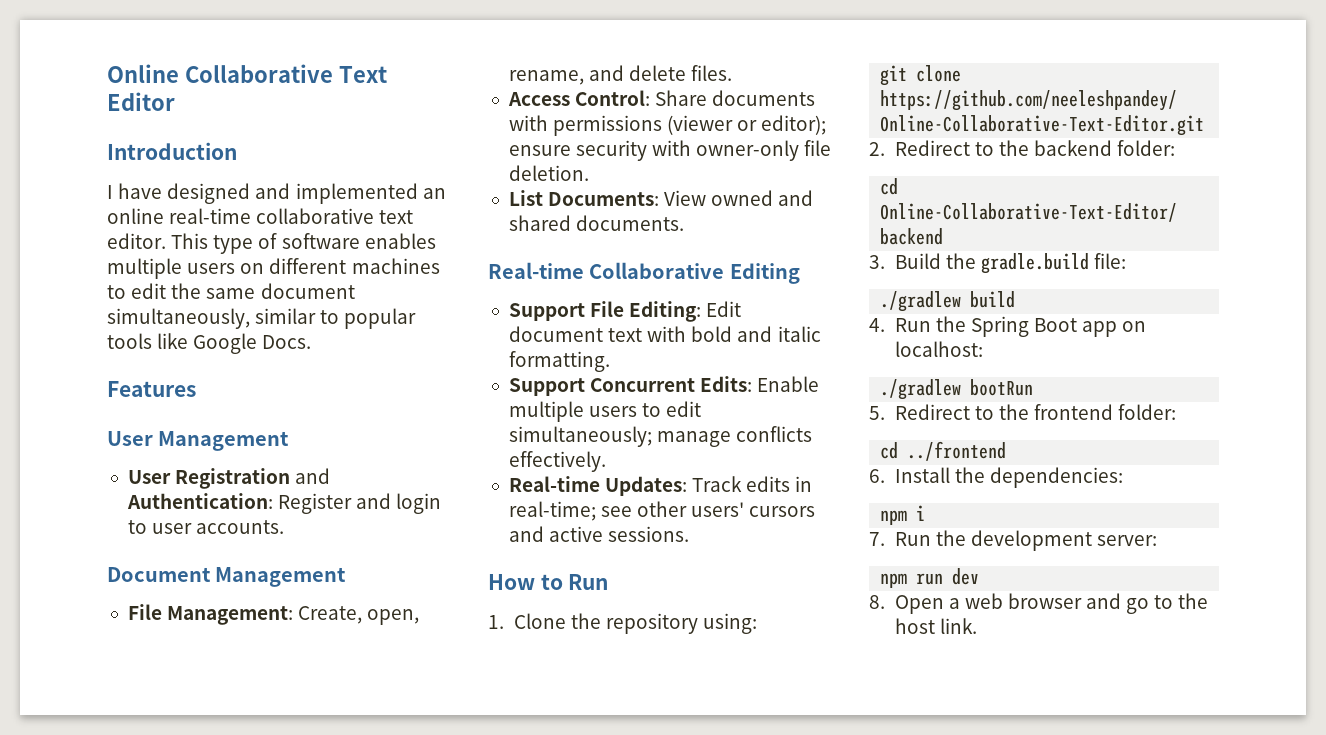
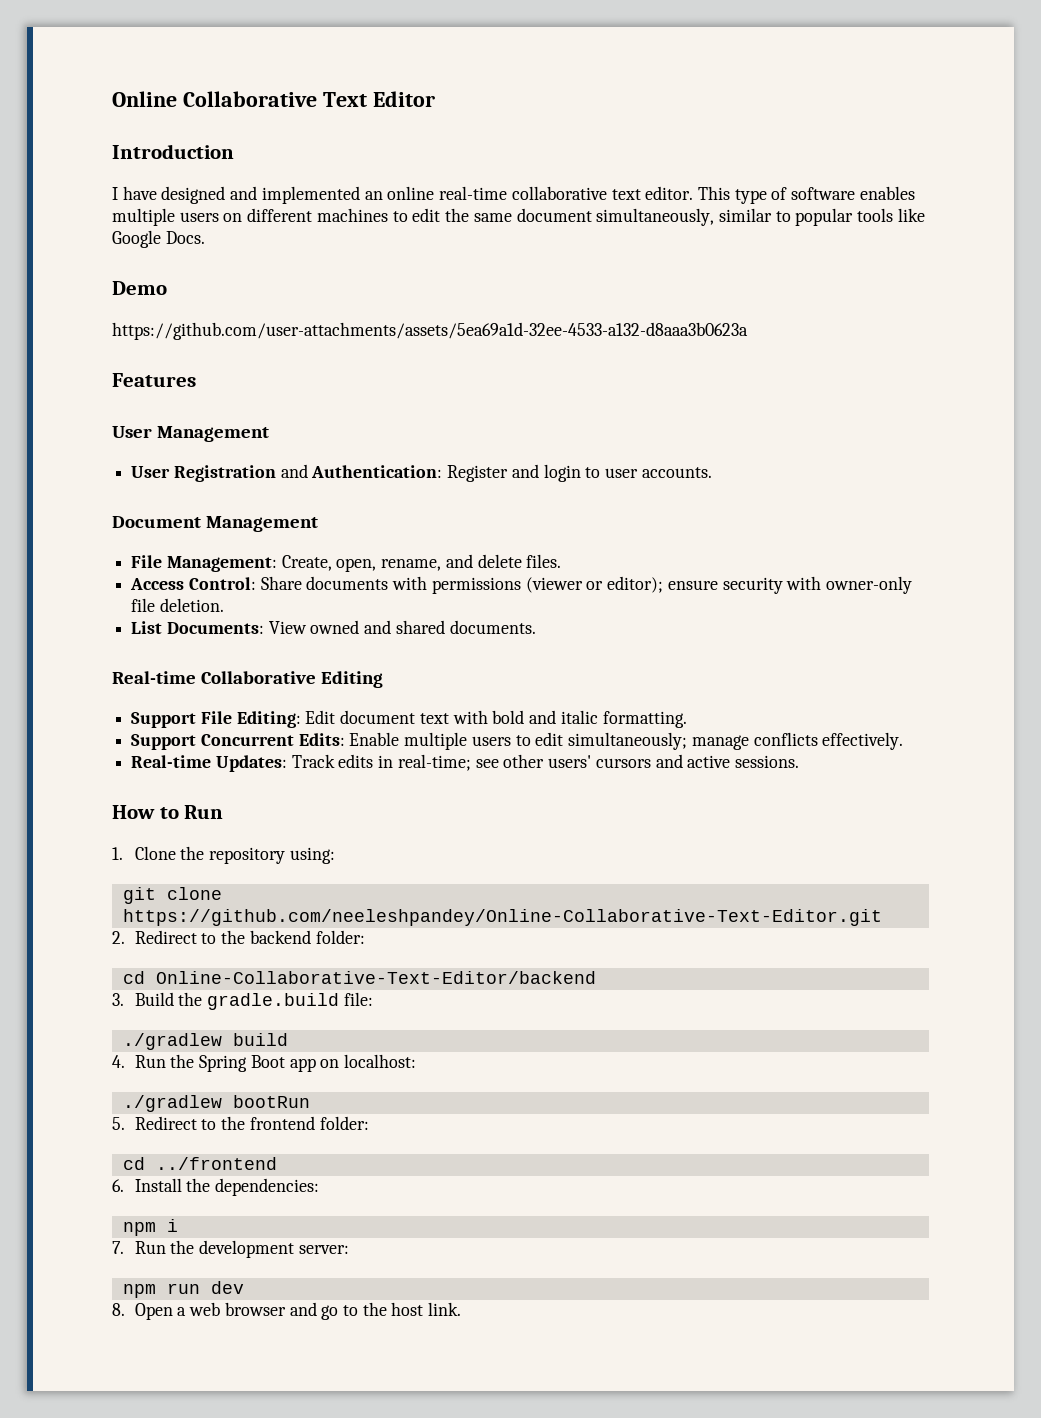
+ Demo
+ https://github.com/user-attachments/assets/5ea69a1d-32ee-4533-a132-d8aaa3b0623a

